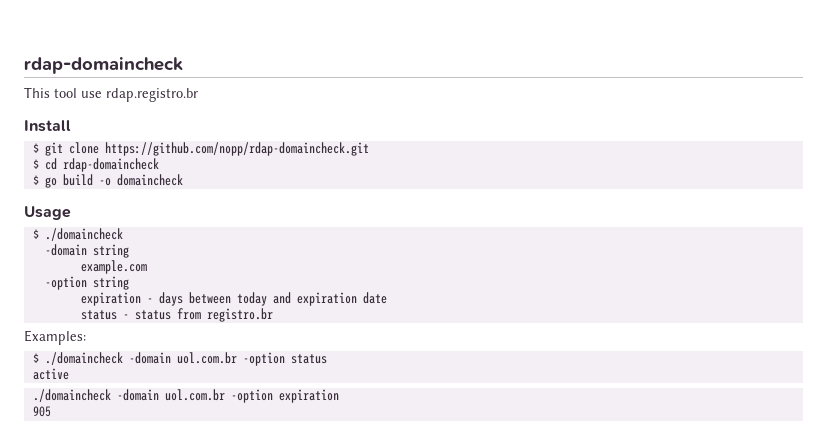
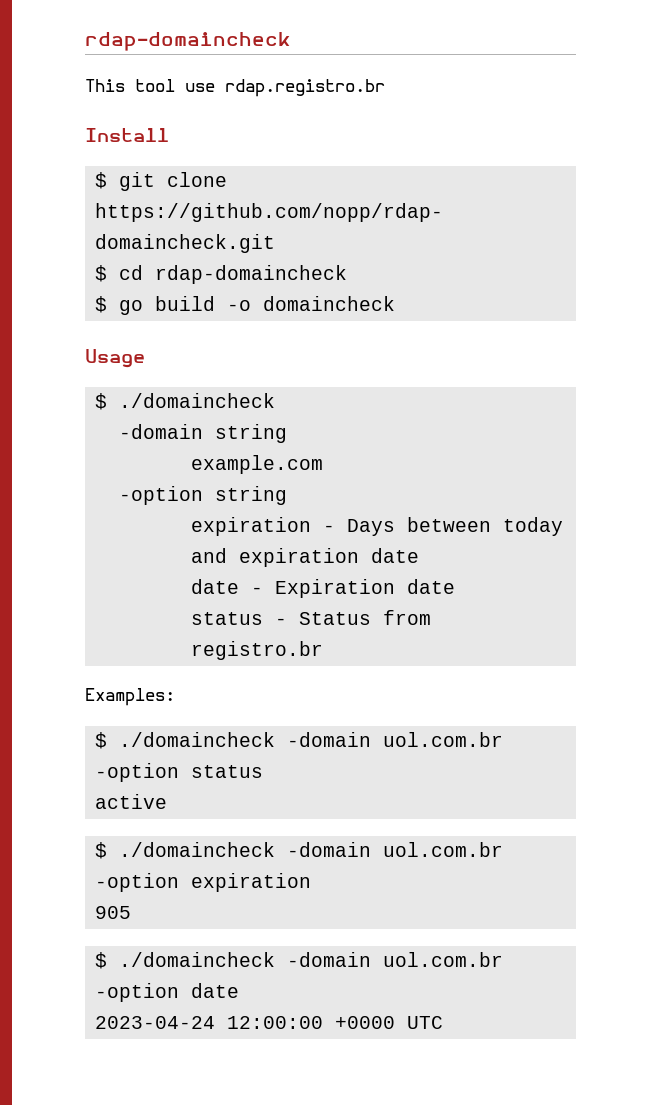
- expiration - days between today and expiration date
+ expiration - Days between today and expiration date
+ date - Expiration date
- status - status from registro.br
+ status - Status from registro.br
- ./domaincheck -domain uol.com.br -option expiration
+ $ ./domaincheck -domain uol.com.br -option expiration
+ $ ./domaincheck -domain uol.com.br -option date
+ 2023-04-24 12:00:00 +0000 UTC

